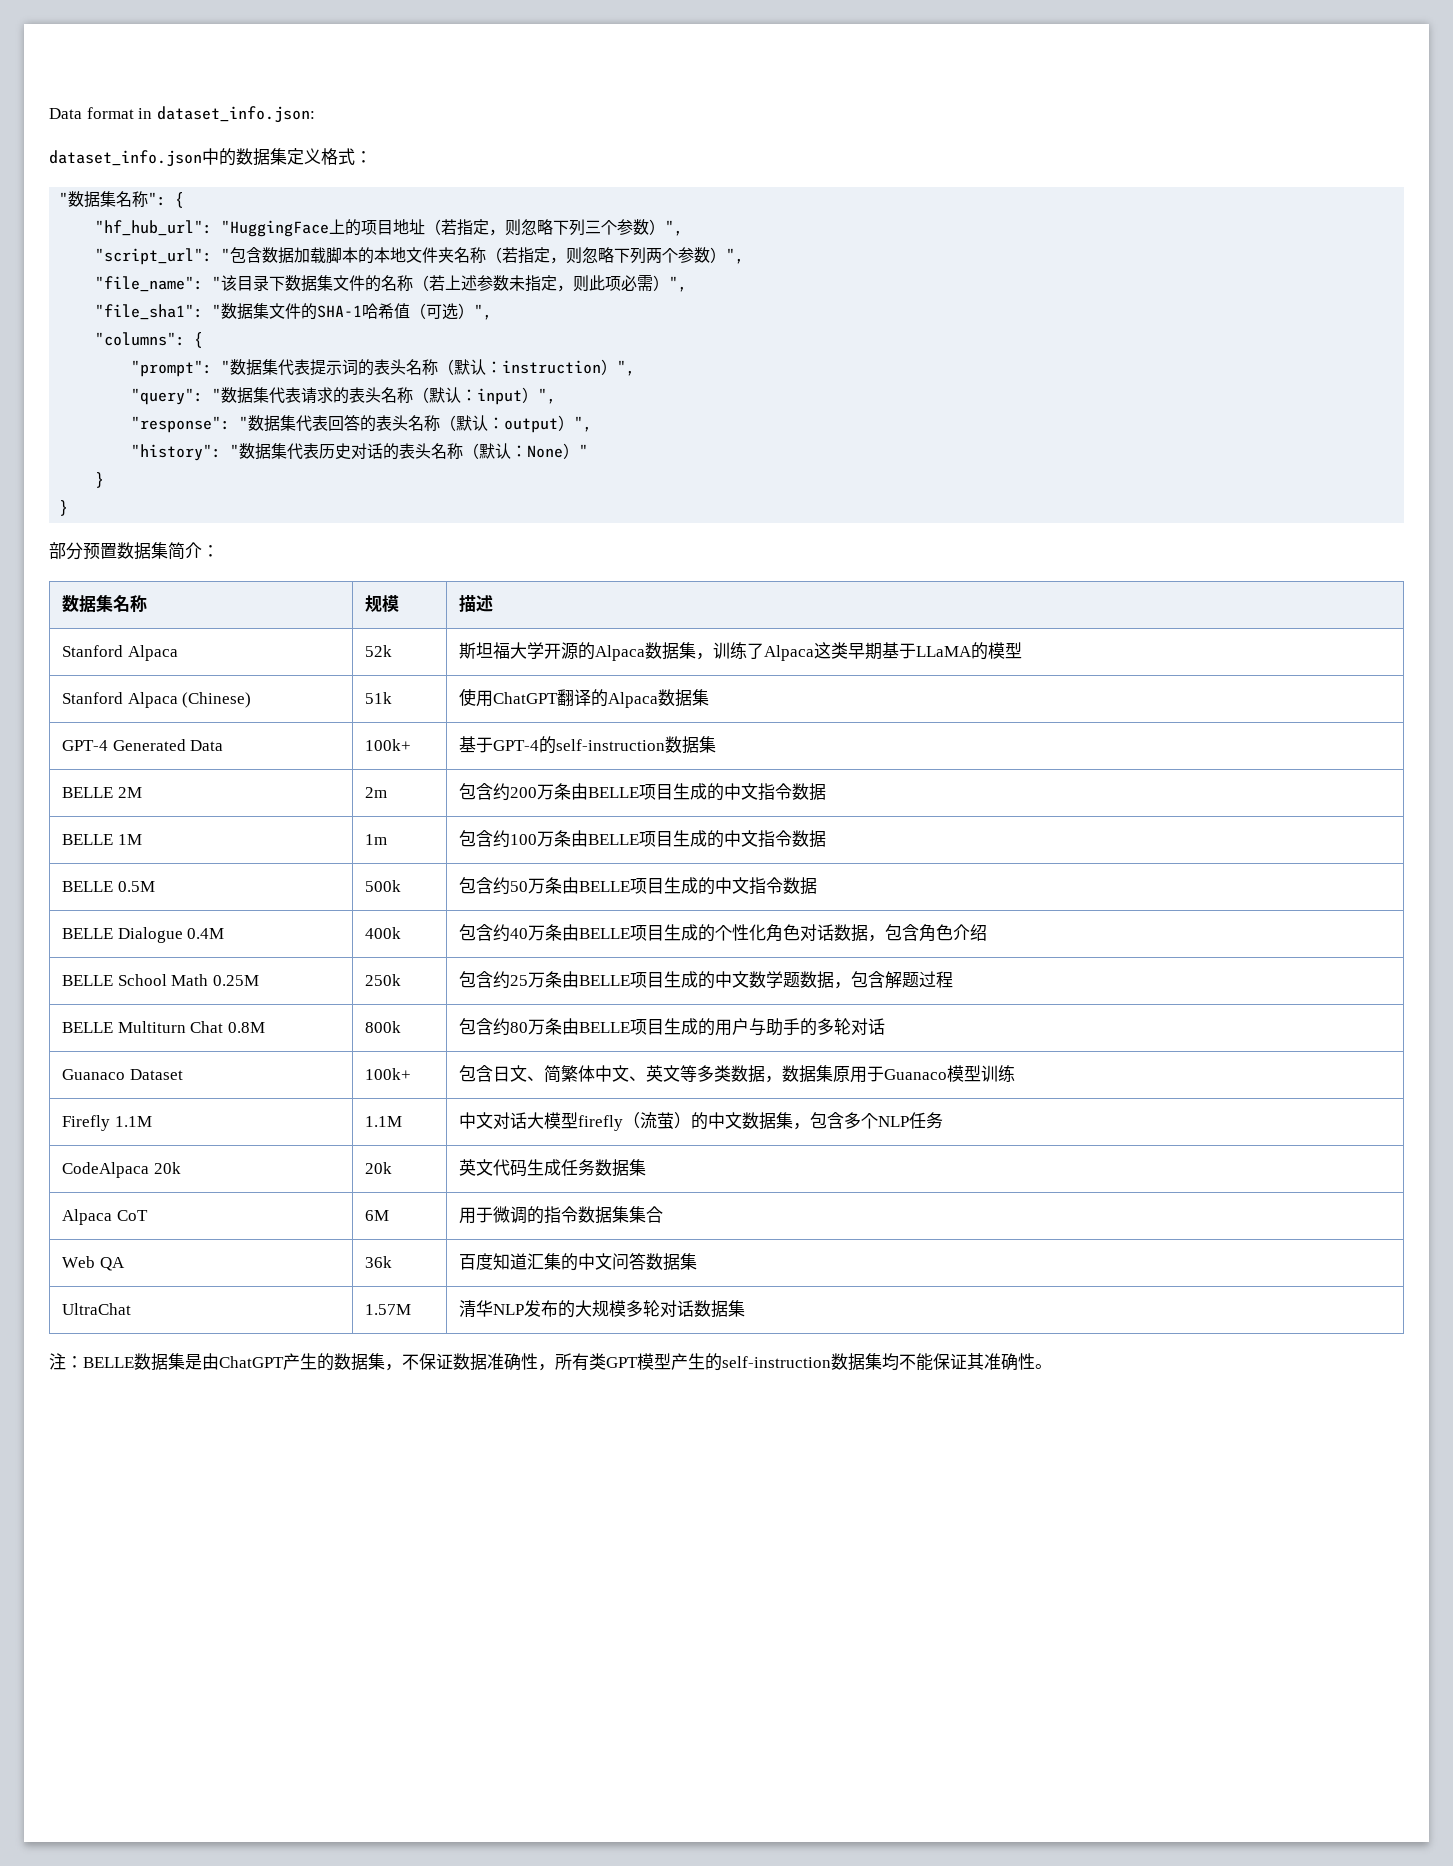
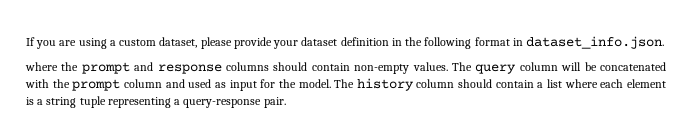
- Data format in dataset_info.json:
- dataset_info.json中的数据集定义格式：
- "数据集名称": {
- "hf_hub_url": "HuggingFace上的项目地址（若指定，则忽略下列三个参数）",
- "script_url": "包含数据加载脚本的本地文件夹名称（若指定，则忽略下列两个参数）",
- "file_name": "该目录下数据集文件的名称（若上述参数未指定，则此项必需）",
- "file_sha1": "数据集文件的SHA-1哈希值（可选）",
- "columns": {
- "prompt": "数据集代表提示词的表头名称（默认：instruction）",
- "query": "数据集代表请求的表头名称（默认：input）",
- "response": "数据集代表回答的表头名称（默认：output）",
- "history": "数据集代表历史对话的表头名称（默认：None）"
- }
- }
- 部分预置数据集简介：
- 数据集名称 | 规模 | 描述
- Stanford Alpaca | 52k | 斯坦福大学开源的Alpaca数据集，训练了Alpaca这类早期基于LLaMA的模型
- Stanford Alpaca (Chinese) | 51k | 使用ChatGPT翻译的Alpaca数据集
- GPT-4 Generated Data | 100k+ | 基于GPT-4的self-instruction数据集
- BELLE 2M | 2m | 包含约200万条由BELLE项目生成的中文指令数据
- BELLE 1M | 1m | 包含约100万条由BELLE项目生成的中文指令数据
- BELLE 0.5M | 500k | 包含约50万条由BELLE项目生成的中文指令数据
- BELLE Dialogue 0.4M | 400k | 包含约40万条由BELLE项目生成的个性化角色对话数据，包含角色介绍
- BELLE School Math 0.25M | 250k | 包含约25万条由BELLE项目生成的中文数学题数据，包含解题过程
- BELLE Multiturn Chat 0.8M | 800k | 包含约80万条由BELLE项目生成的用户与助手的多轮对话
- Guanaco Dataset | 100k+ | 包含日文、简繁体中文、英文等多类数据，数据集原用于Guanaco模型训练
- Firefly 1.1M | 1.1M | 中文对话大模型firefly（流萤）的中文数据集，包含多个NLP任务
- CodeAlpaca 20k | 20k | 英文代码生成任务数据集
- Alpaca CoT | 6M | 用于微调的指令数据集集合
- Web QA | 36k | 百度知道汇集的中文问答数据集
- UltraChat | 1.57M | 清华NLP发布的大规模多轮对话数据集
- 注：BELLE数据集是由ChatGPT产生的数据集，不保证数据准确性，所有类GPT模型产生的self-instruction数据集均不能保证其准确性。
+ If you are using a custom dataset, please provide your dataset definition in the following format in dataset_info.json.
+ where the prompt and response columns should contain non-empty values. The query column will be concatenated with the prompt column and used as input for the model. The history column should contain a list where each element is a string tuple representing a query-response pair.

